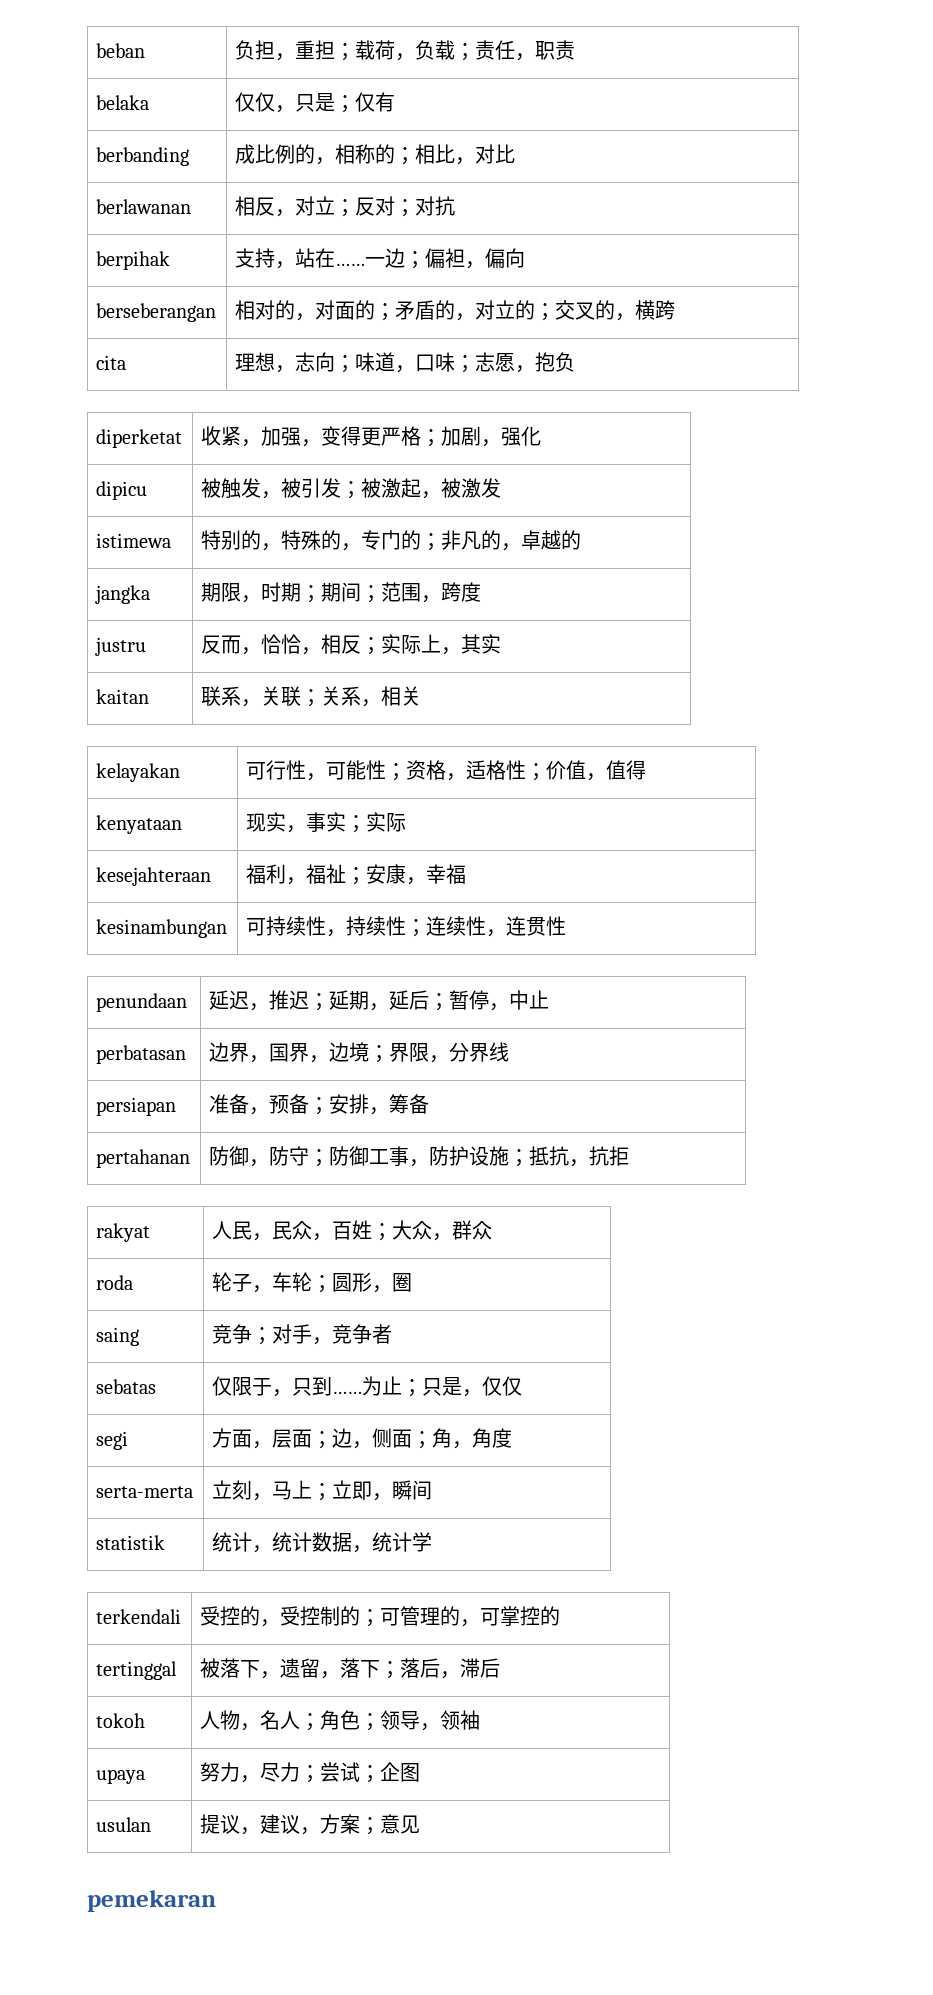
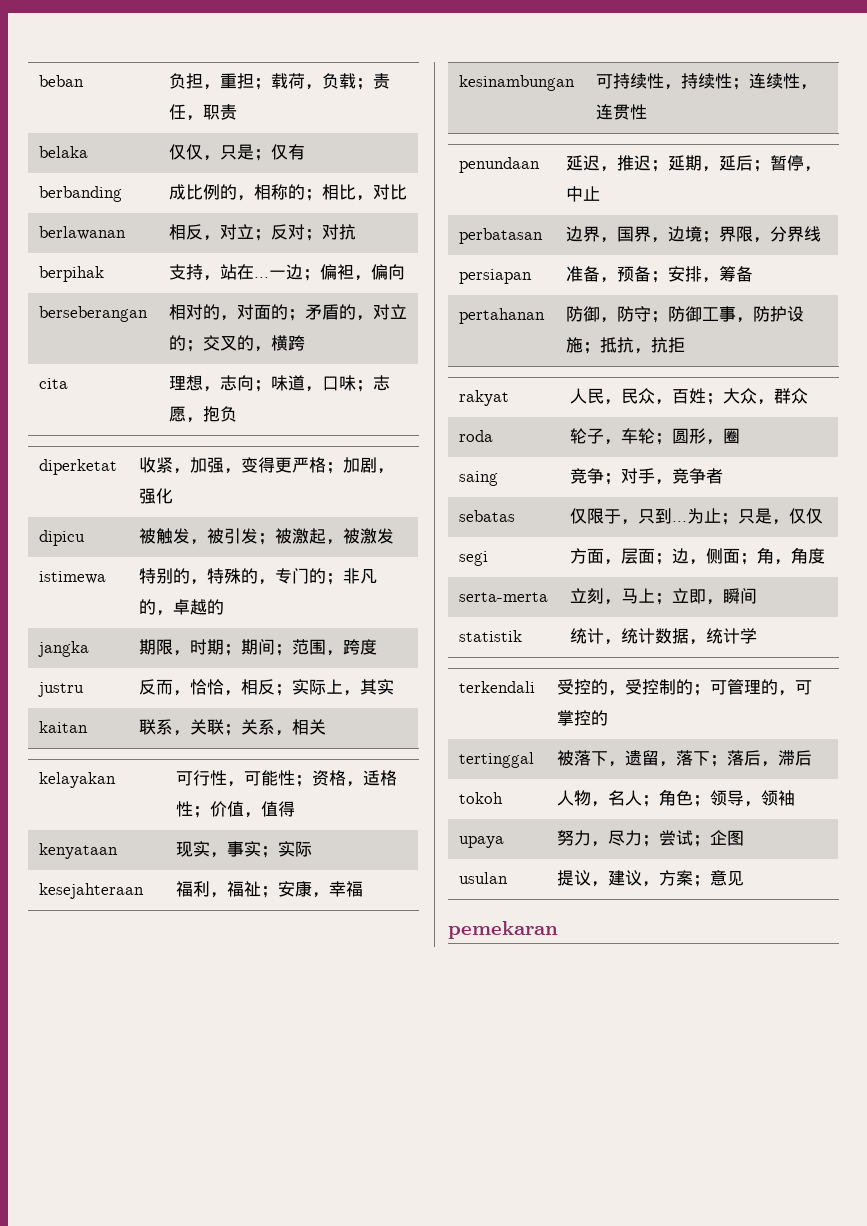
- berpihak | 支持，站在……一边；偏袒，偏向
+ berpihak | 支持，站在...一边；偏袒，偏向
- sebatas | 仅限于，只到……为止；只是，仅仅
+ sebatas | 仅限于，只到...为止；只是，仅仅

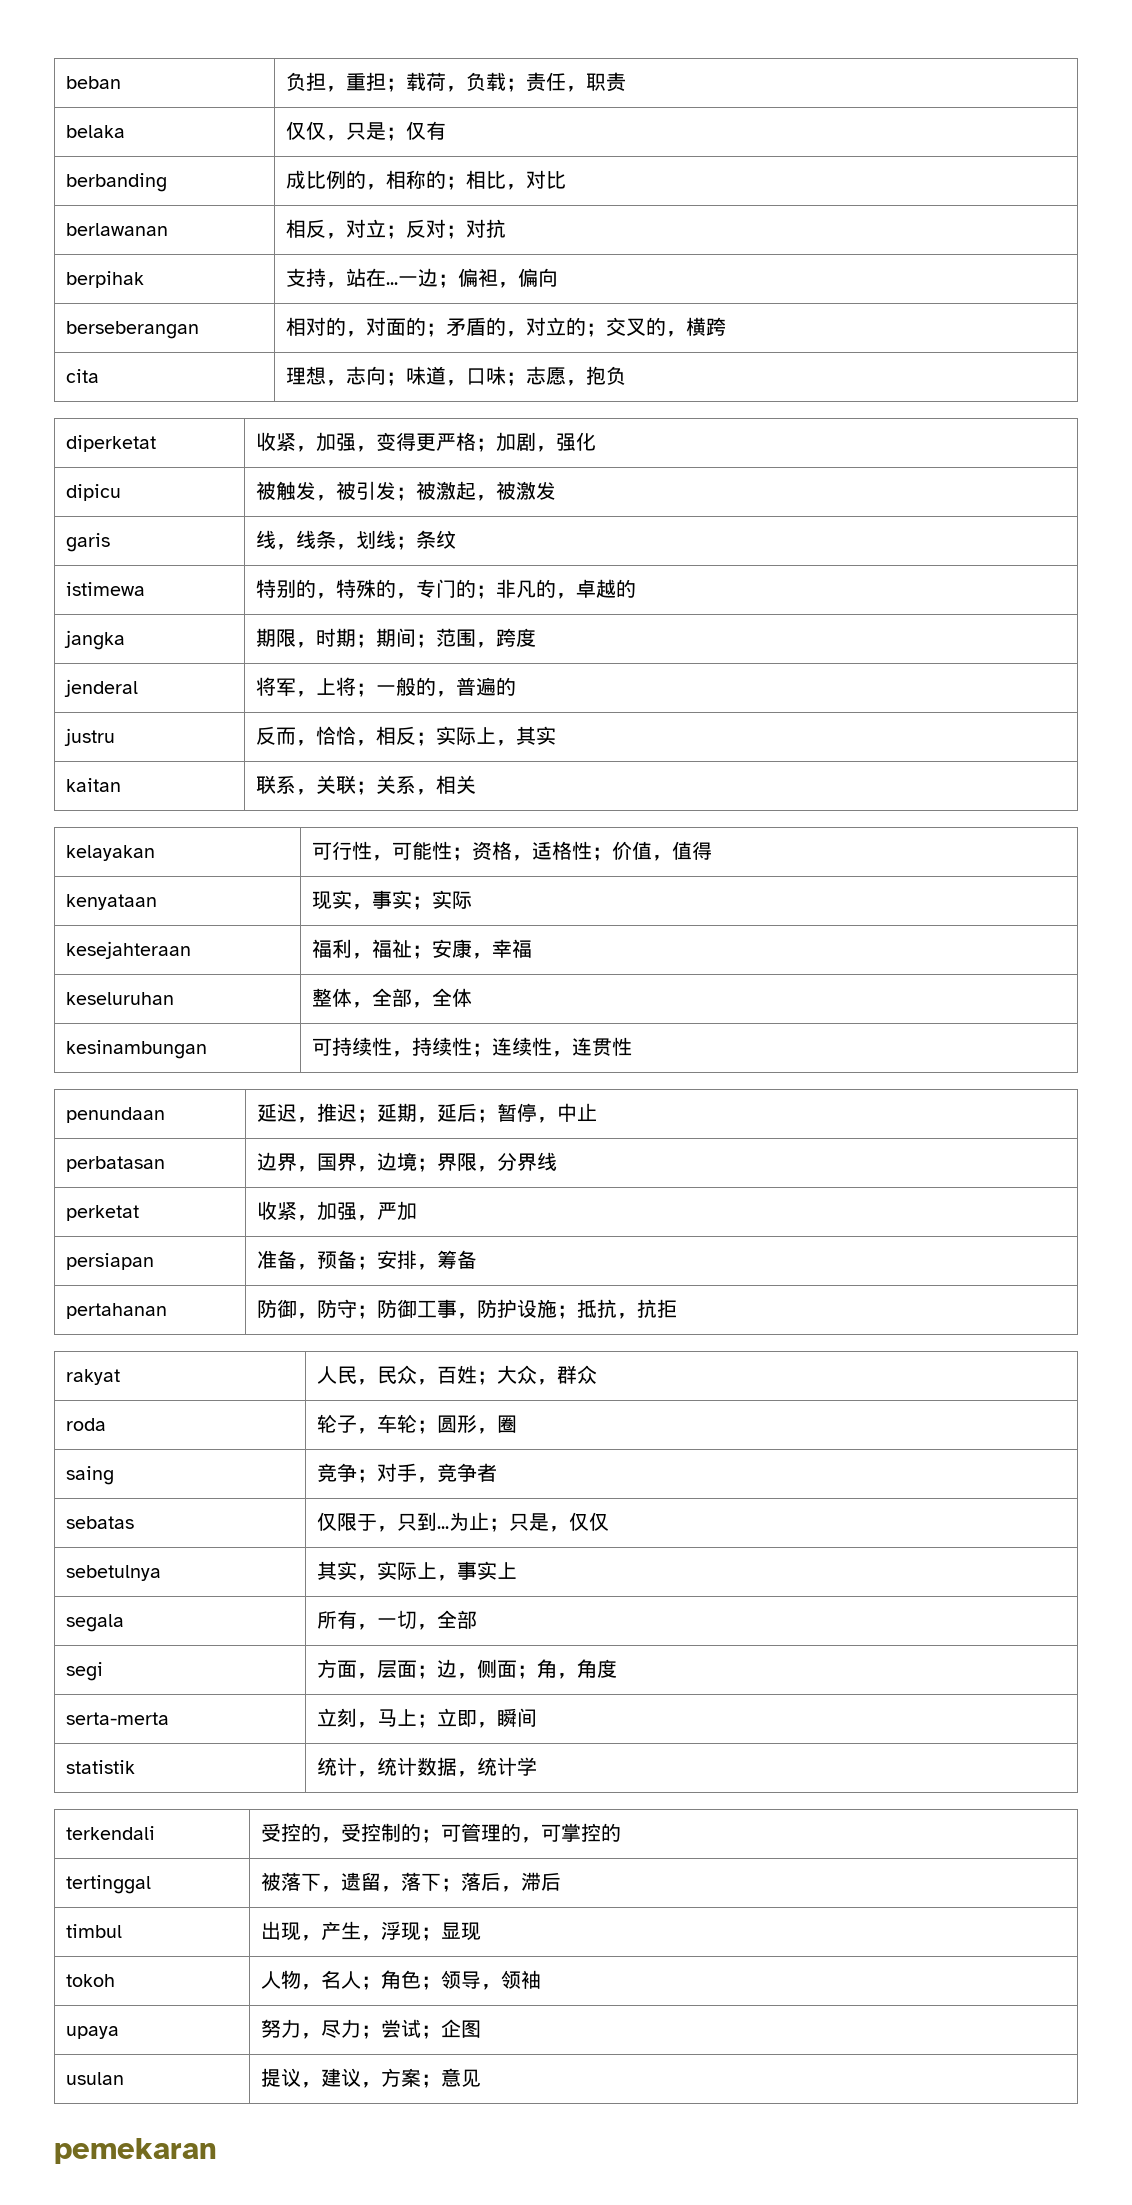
+ garis | 线，线条，划线；条纹
+ jenderal | 将军，上将；一般的，普遍的
+ keseluruhan | 整体，全部，全体
+ perketat | 收紧，加强，严加
+ sebetulnya | 其实，实际上，事实上
+ segala | 所有，一切，全部
+ timbul | 出现，产生，浮现；显现

